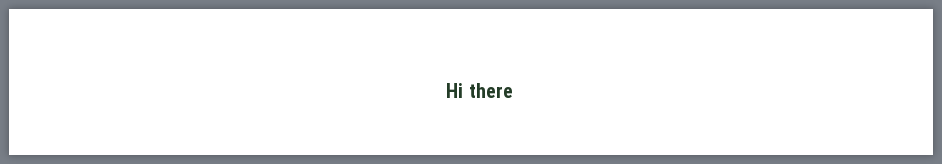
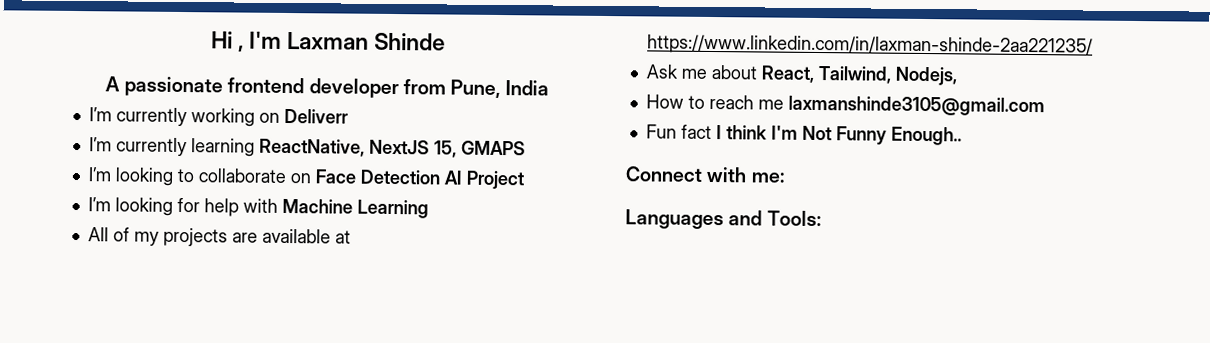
- Hi there
+ Hi , I'm Laxman Shinde
+ A passionate frontend developer from Pune, India
+ I’m currently working on Deliverr
+ I’m currently learning ReactNative, NextJS 15, GMAPS
+ I’m looking to collaborate on Face Detection AI Project
+ I’m looking for help with Machine Learning
+ All of my projects are available at https://www.linkedin.com/in/laxman-shinde-2aa221235/
+ Ask me about React, Tailwind, Nodejs,
+ How to reach me laxmanshinde3105@gmail.com
+ Fun fact I think I'm Not Funny Enough..
+ Connect with me:
+ Languages and Tools:

